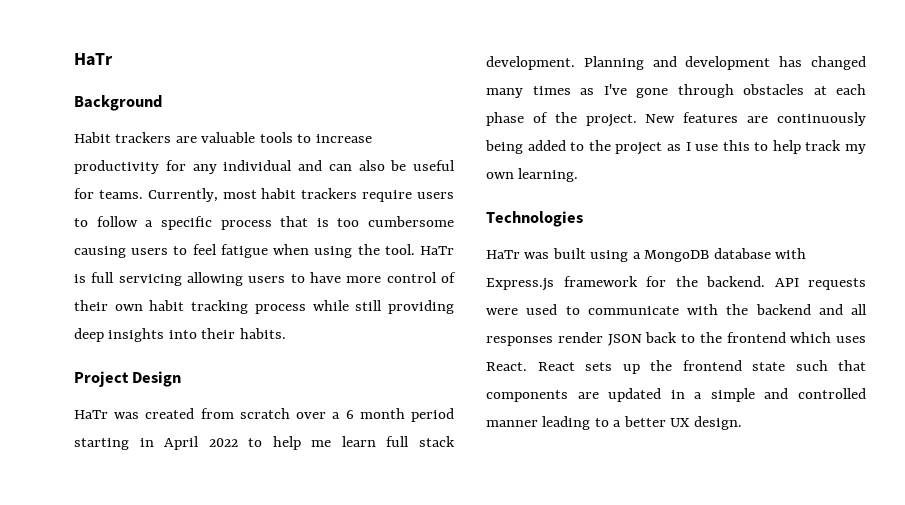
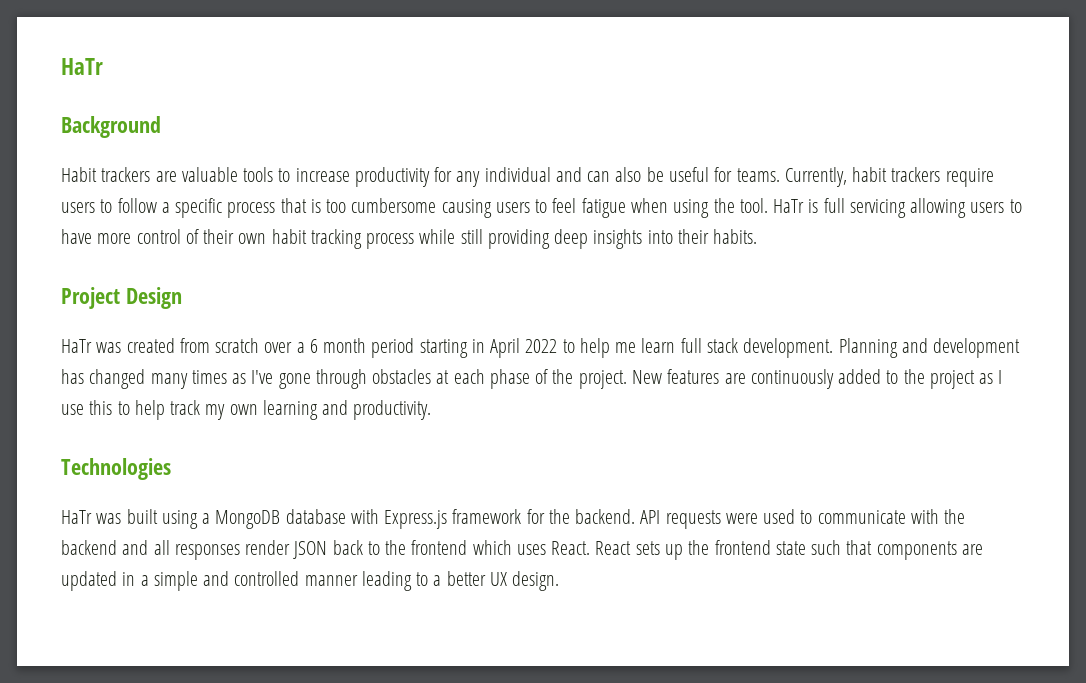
- Currently, most habit trackers require users to follow a specific process that is too cumbersome causing users to feel fatigue when using the tool.
+ Currently, habit trackers require users to follow a specific process that is too cumbersome causing users to feel fatigue when using the tool.
- New features are continuously being added to the project as I use this to help track my own learning.
+ New features are continuously added to the project as I use this to help track my own learning and productivity.

